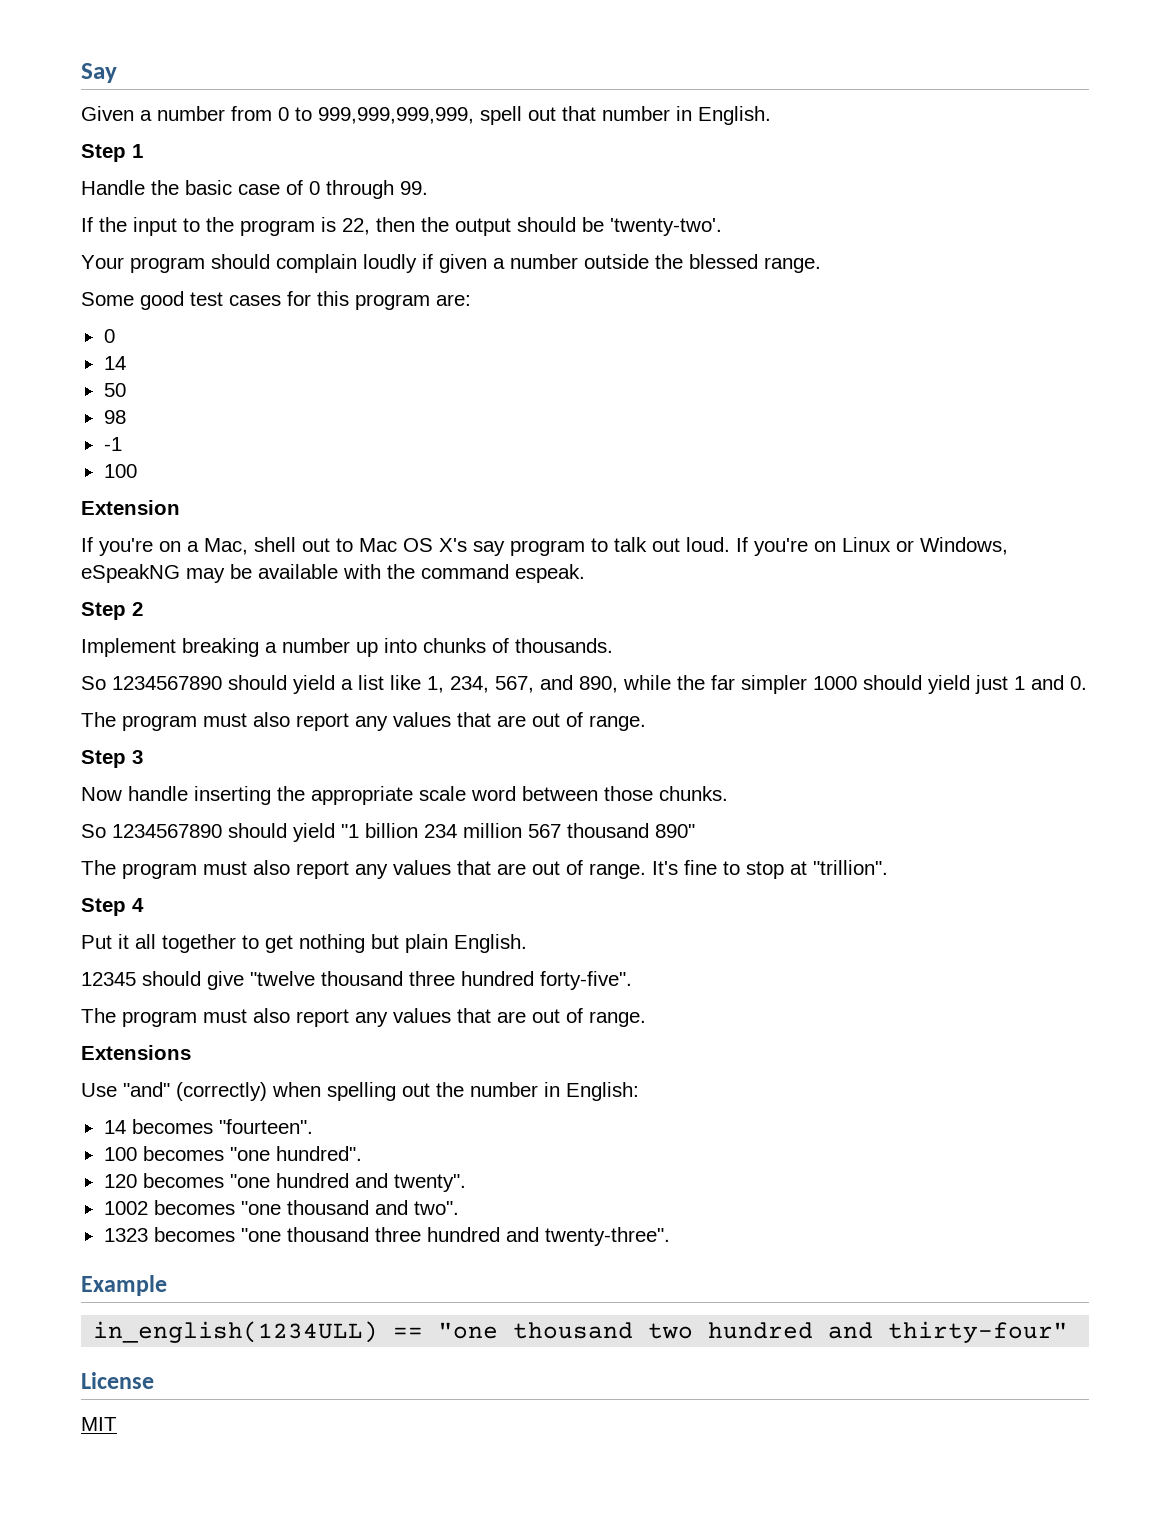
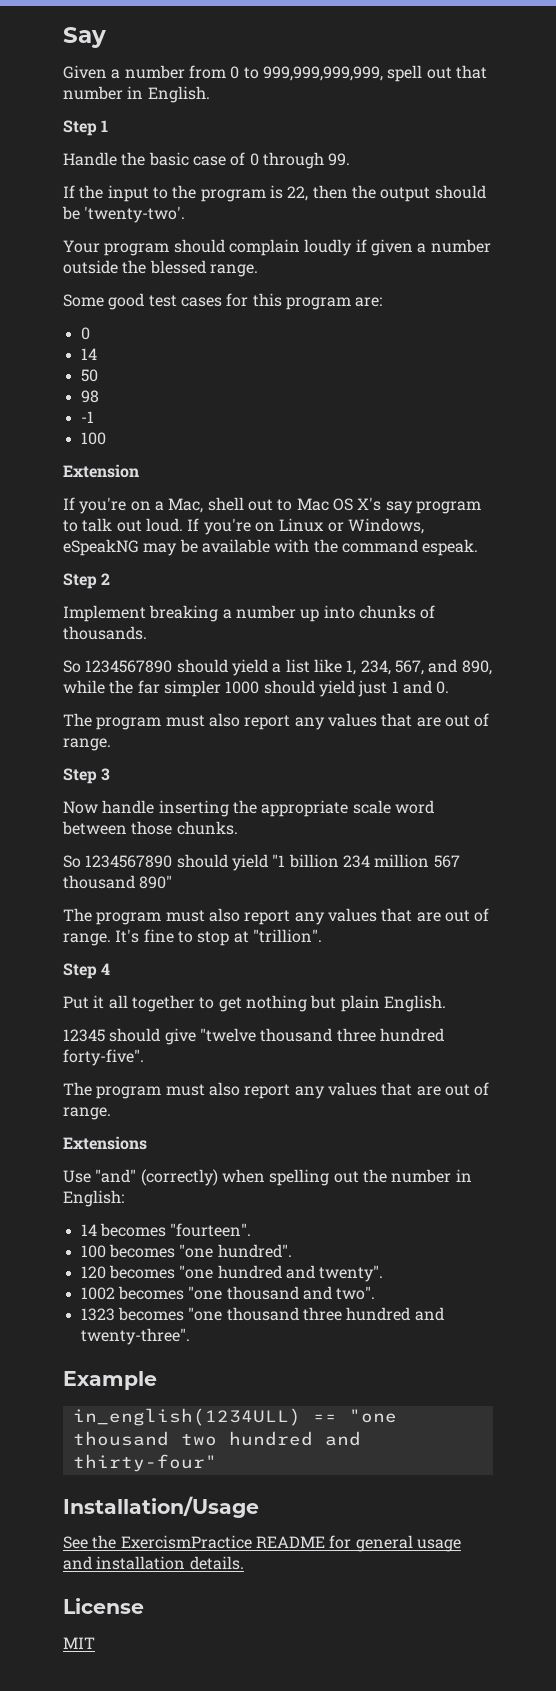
+ Installation/Usage
+ See the ExercismPractice README for general usage and installation details.

